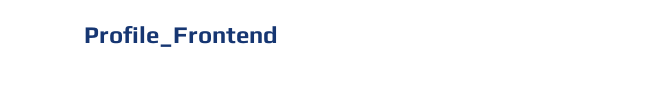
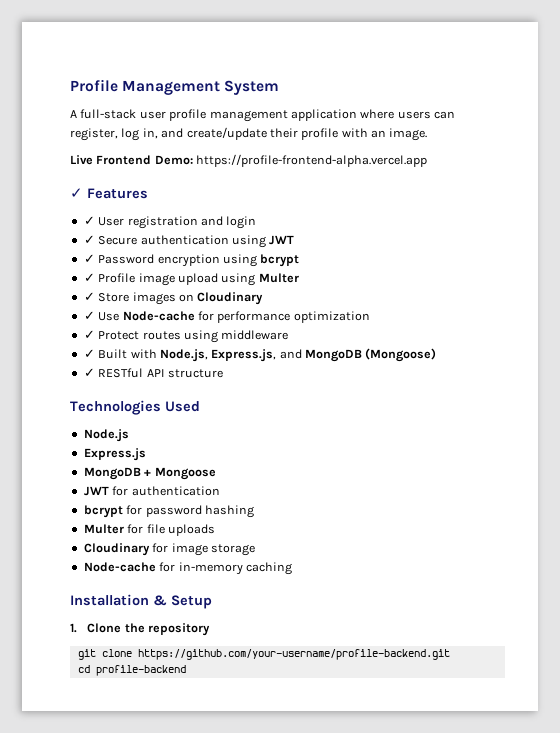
- Profile_Frontend
+ Profile Management System
+ A full-stack user profile management application where users can register, log in, and create/update their profile with an image.
+ Live Frontend Demo: https://profile-frontend-alpha.vercel.app
+ ✓ Features
+ ✓ User registration and login
+ ✓ Secure authentication using JWT
+ ✓ Password encryption using bcrypt
+ ✓ Profile image upload using Multer
+ ✓ Store images on Cloudinary
+ ✓ Use Node-cache for performance optimization
+ ✓ Protect routes using middleware
+ ✓ Built with Node.js, Express.js, and MongoDB (Mongoose)
+ ✓ RESTful API structure
+ Technologies Used
+ Node.js
+ Express.js
+ MongoDB + Mongoose
+ JWT for authentication
+ bcrypt for password hashing
+ Multer for file uploads
+ Cloudinary for image storage
+ Node-cache for in-memory caching
+ Installation & Setup
+ 1. Clone the repository
+ git clone https://github.com/your-username/profile-backend.git
+ cd profile-backend

